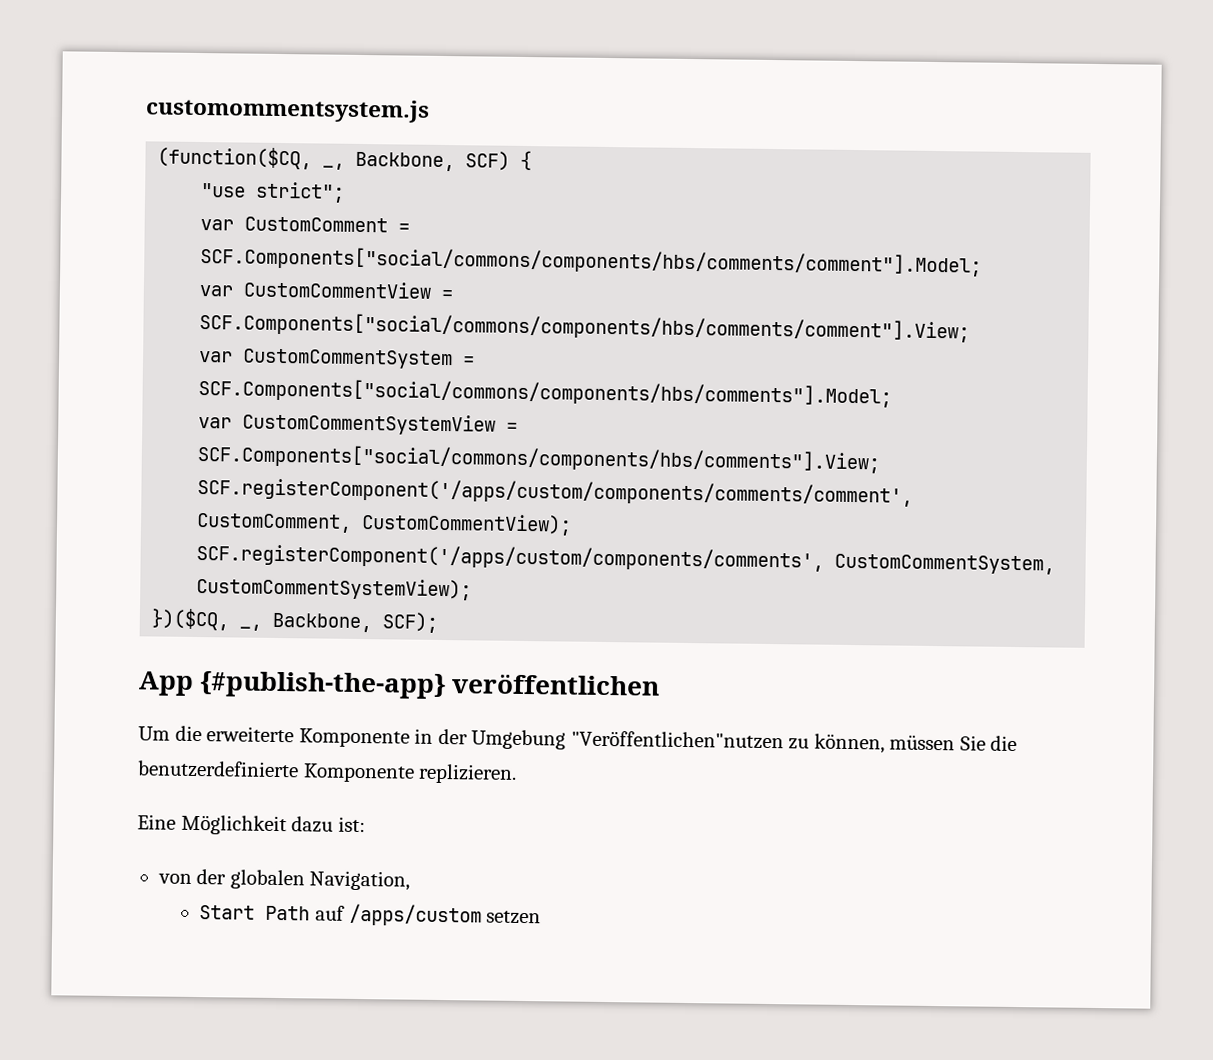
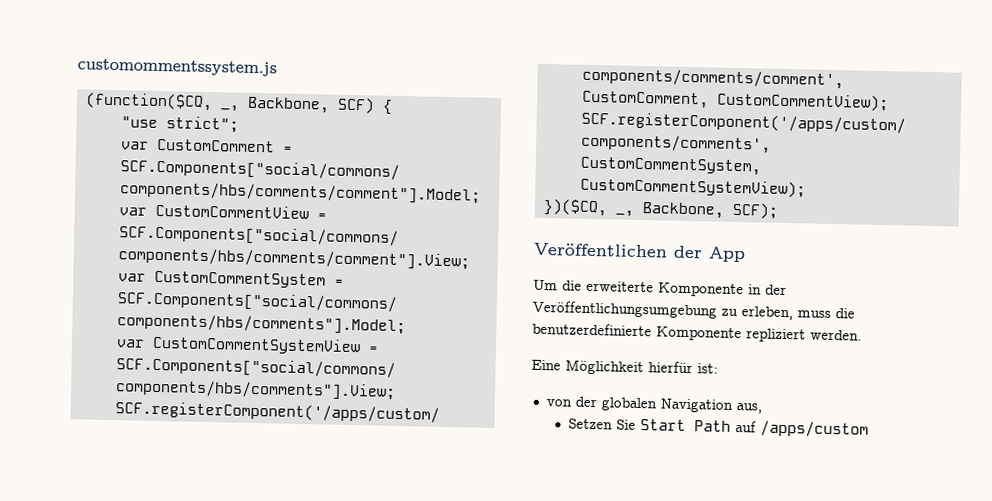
- customommentsystem.js
+ customommentssystem.js
- App {#publish-the-app} veröffentlichen
+ Veröffentlichen der App
- Um die erweiterte Komponente in der Umgebung "Veröffentlichen"nutzen zu können, müssen Sie die benutzerdefinierte Komponente replizieren.
+ Um die erweiterte Komponente in der Veröffentlichungsumgebung zu erleben, muss die benutzerdefinierte Komponente repliziert werden.
- Eine Möglichkeit dazu ist:
+ Eine Möglichkeit hierfür ist:
- von der globalen Navigation,
- Start Path auf /apps/custom setzen
+ von der globalen Navigation aus,
+ Setzen Sie Start Path auf /apps/custom

